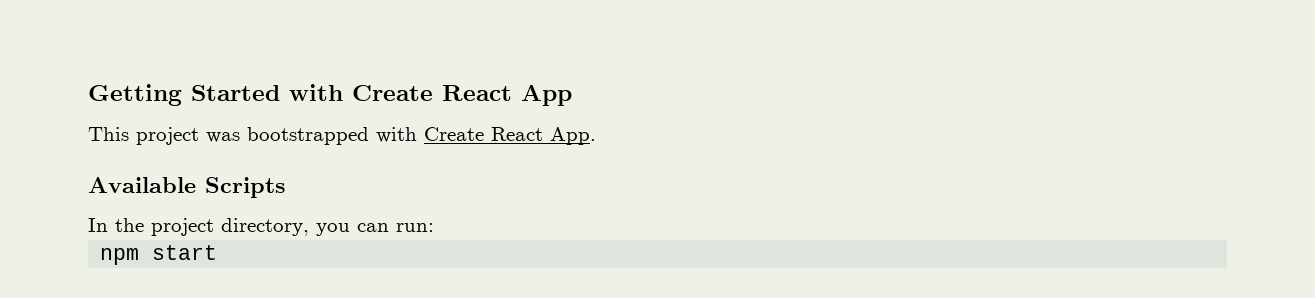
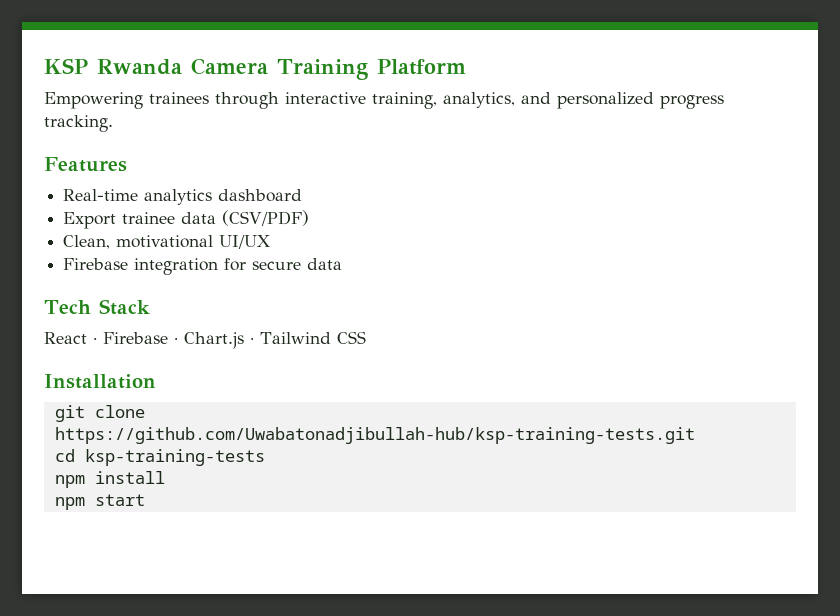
- Getting Started with Create React App
- This project was bootstrapped with Create React App.
- Available Scripts
- In the project directory, you can run:
+ KSP Rwanda Camera Training Platform
+ Empowering trainees through interactive training, analytics, and personalized progress tracking.
+ Features
+ Real-time analytics dashboard
+ Export trainee data (CSV/PDF)
+ Clean, motivational UI/UX
+ Firebase integration for secure data
+ Tech Stack
+ React · Firebase · Chart.js · Tailwind CSS
+ Installation
+ git clone https://github.com/Uwabatonadjibullah-hub/ksp-training-tests.git
+ cd ksp-training-tests
+ npm install

